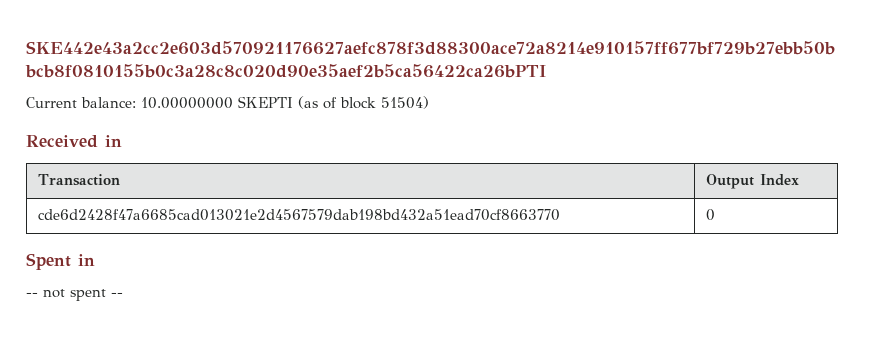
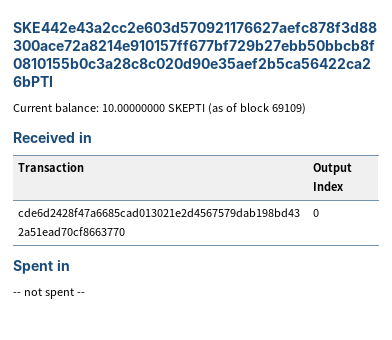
- Current balance: 10.00000000 SKEPTI (as of block 51504)
+ Current balance: 10.00000000 SKEPTI (as of block 69109)

